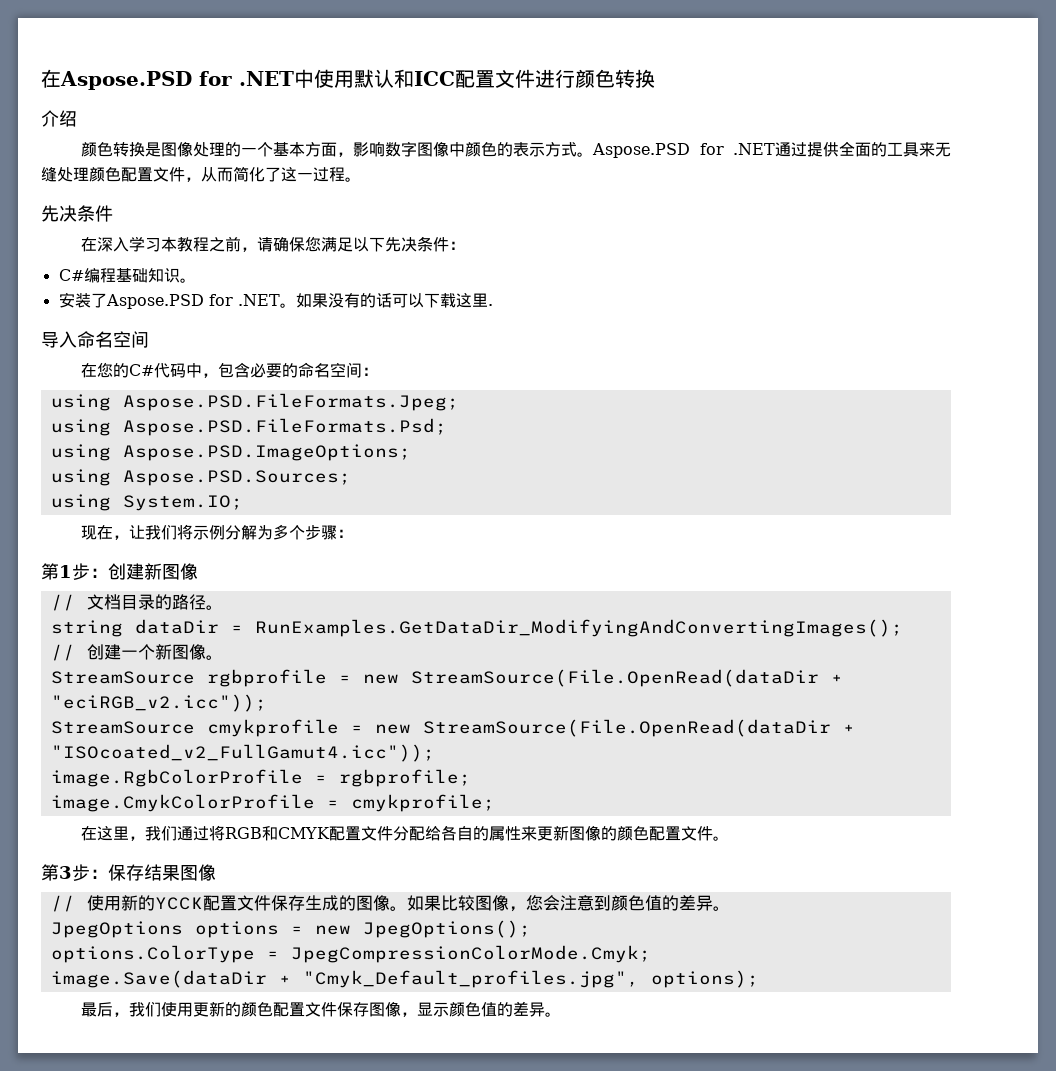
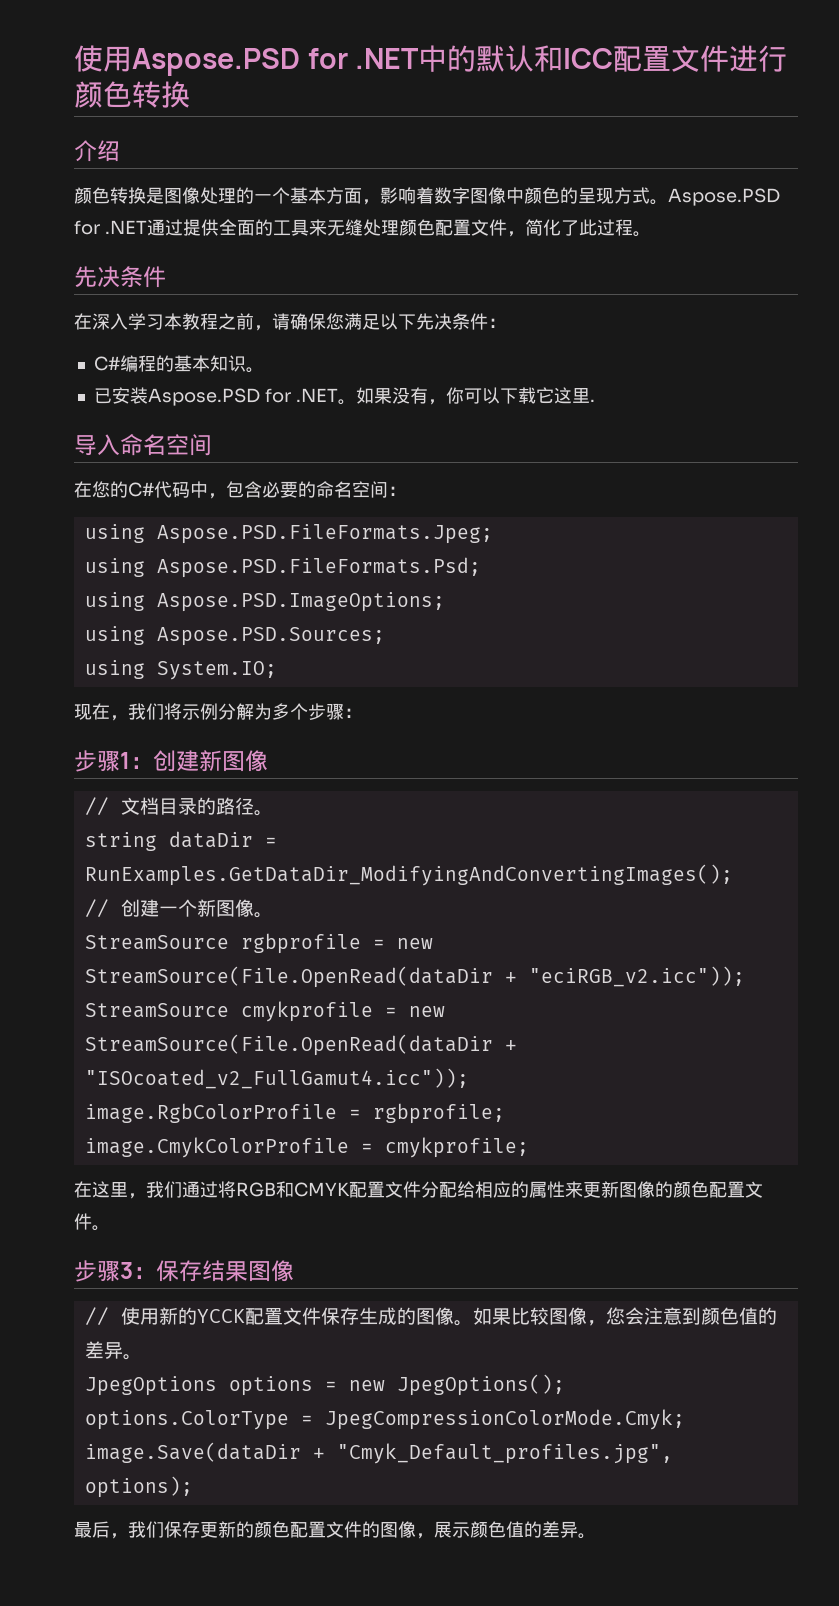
- 在Aspose.PSD for .NET中使用默认和ICC配置文件进行颜色转换
+ 使用Aspose.PSD for .NET中的默认和ICC配置文件进行颜色转换
- 颜色转换是图像处理的一个基本方面，影响数字图像中颜色的表示方式。
+ 颜色转换是图像处理的一个基本方面，影响着数字图像中颜色的呈现方式。
- Aspose.PSD for .NET通过提供全面的工具来无缝处理颜色配置文件，从而简化了这一过程。
+ Aspose.PSD for .NET通过提供全面的工具来无缝处理颜色配置文件，简化了此过程。
- C#编程基础知识。
+ C#编程的基本知识。
- 安装了Aspose.PSD for .NET。
+ 已安装Aspose.PSD for .NET。
- 如果没有的话可以下载这里.
+ 如果没有，你可以下载它这里.
- 现在，让我们将示例分解为多个步骤：
+ 现在，我们将示例分解为多个步骤：
- 第1步：创建新图像
+ 步骤1：创建新图像
- 在这里，我们通过将RGB和CMYK配置文件分配给各自的属性来更新图像的颜色配置文件。
+ 在这里，我们通过将RGB和CMYK配置文件分配给相应的属性来更新图像的颜色配置文件。
- 第3步：保存结果图像
+ 步骤3：保存结果图像
- 最后，我们使用更新的颜色配置文件保存图像，显示颜色值的差异。
+ 最后，我们保存更新的颜色配置文件的图像，展示颜色值的差异。

